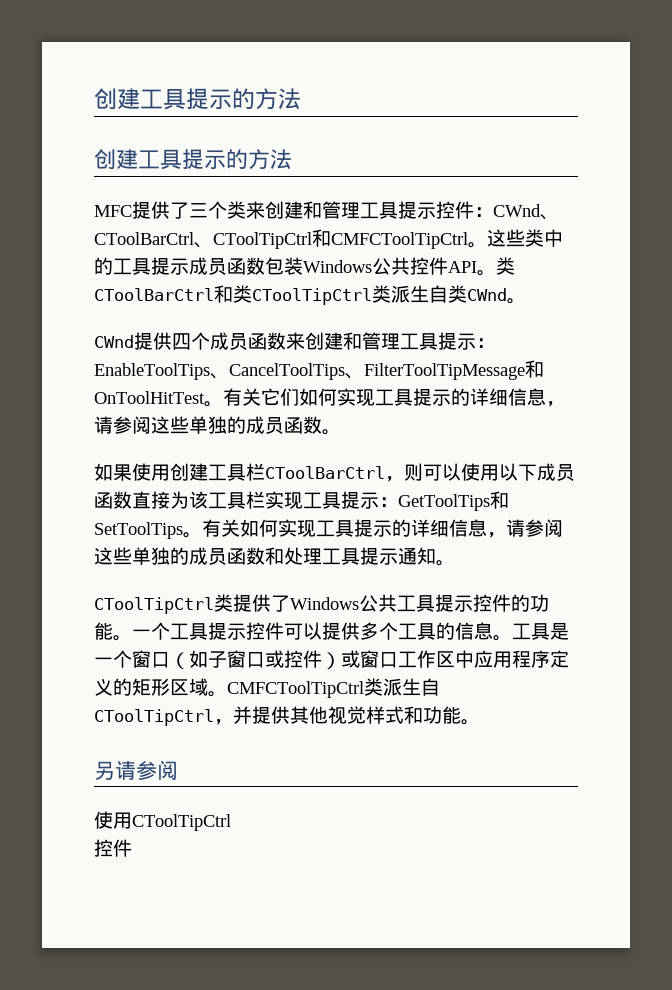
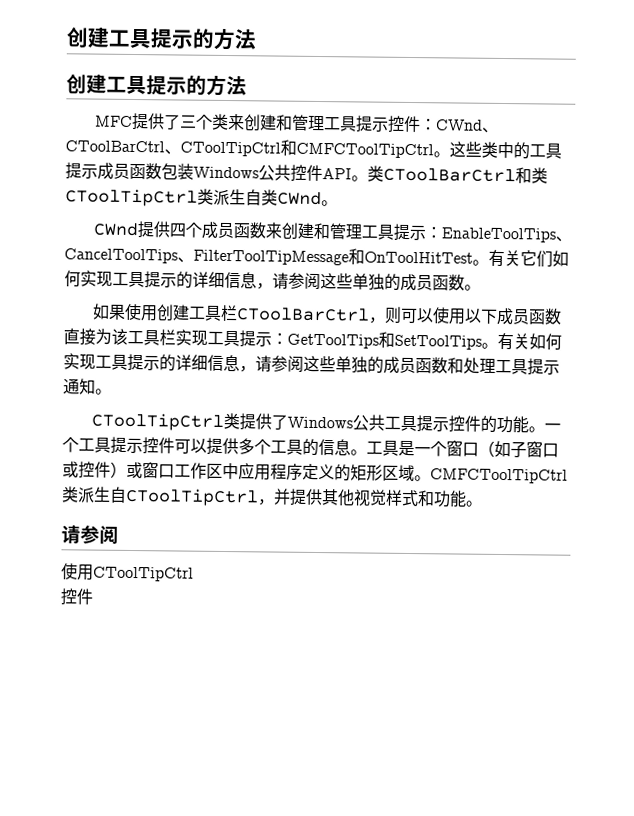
  CMFCToolTipCtrl类派生自CToolTipCtrl，并提供其他视觉样式和功能。
- 另请参阅
+ 请参阅

